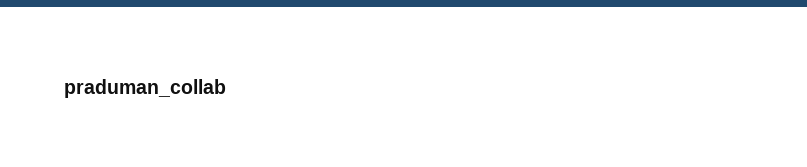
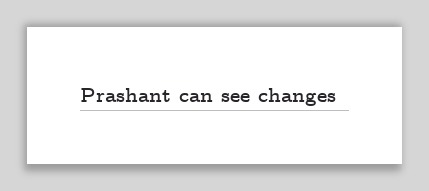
- praduman_collab
+ Prashant can see changes

